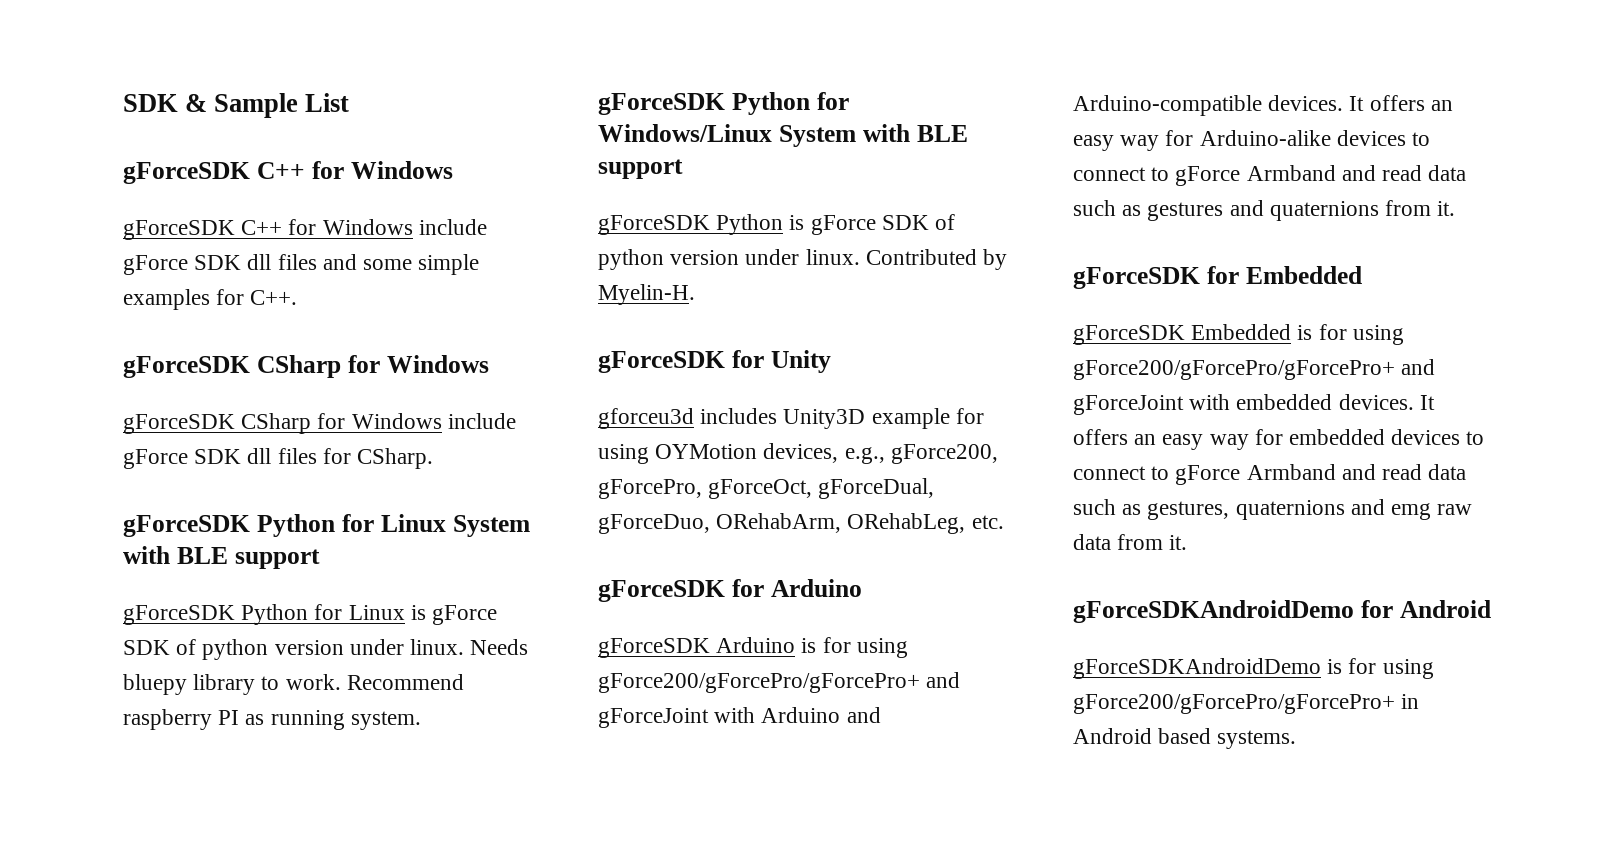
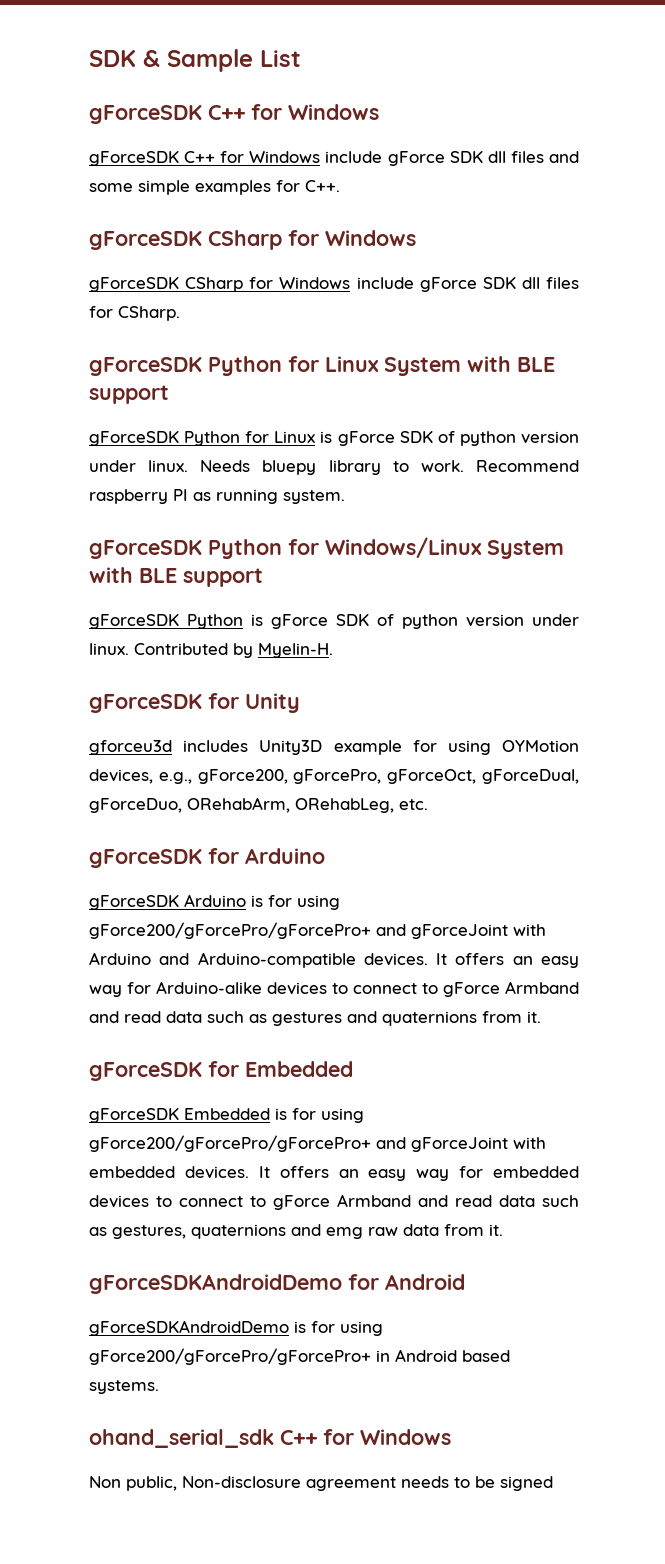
+ ohand_serial_sdk C++ for Windows
+ Non public, Non-disclosure agreement needs to be signed

